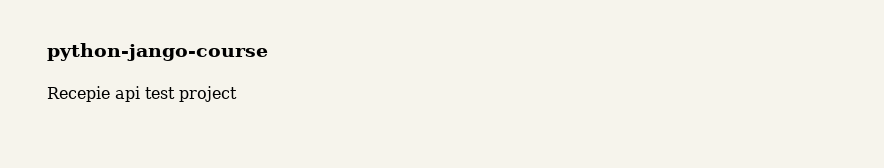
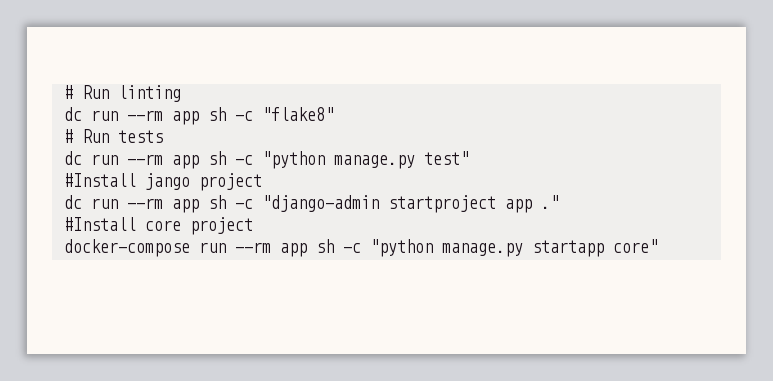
- python-jango-course
- Recepie api test project
+ # Run linting
+ dc run --rm app sh -c "flake8"
+ # Run tests
+ dc run --rm app sh -c "python manage.py test"
+ #Install jango project
+ dc run --rm app sh -c "django-admin startproject app ."
+ #Install core project
+ docker-compose run --rm app sh -c "python manage.py startapp core"

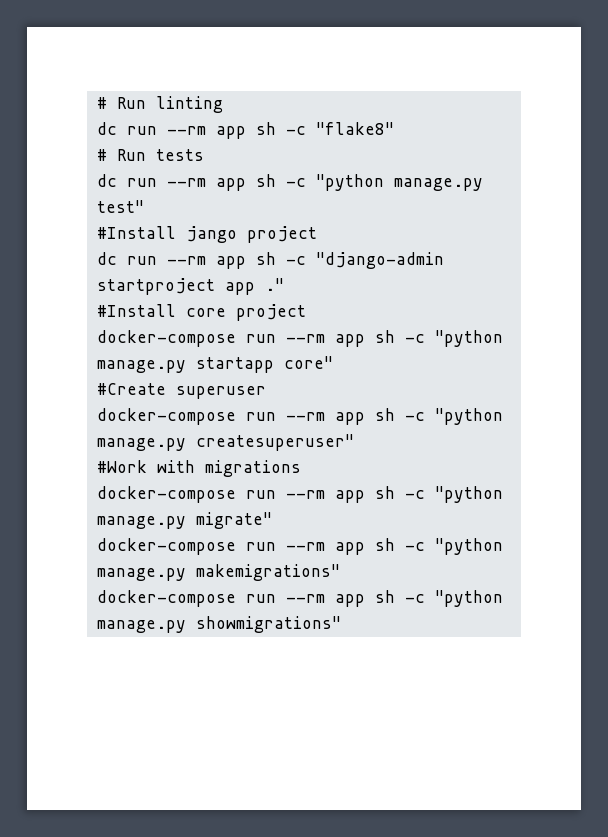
+ #Create superuser
+ docker-compose run --rm app sh -c "python manage.py createsuperuser"
+ #Work with migrations
+ docker-compose run --rm app sh -c "python manage.py migrate"
+ docker-compose run --rm app sh -c "python manage.py makemigrations"
+ docker-compose run --rm app sh -c "python manage.py showmigrations"

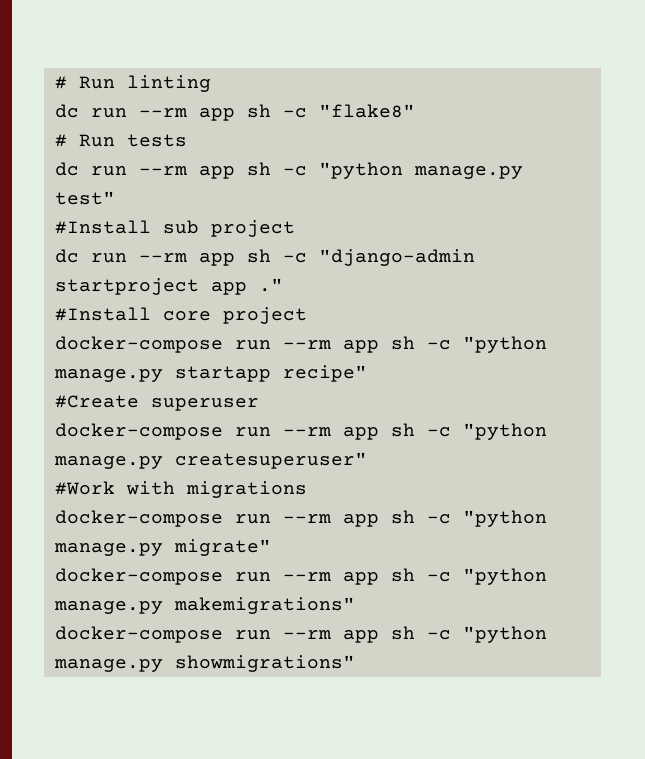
- #Install jango project
+ #Install sub project
- docker-compose run --rm app sh -c "python manage.py startapp core"
+ docker-compose run --rm app sh -c "python manage.py startapp recipe"

